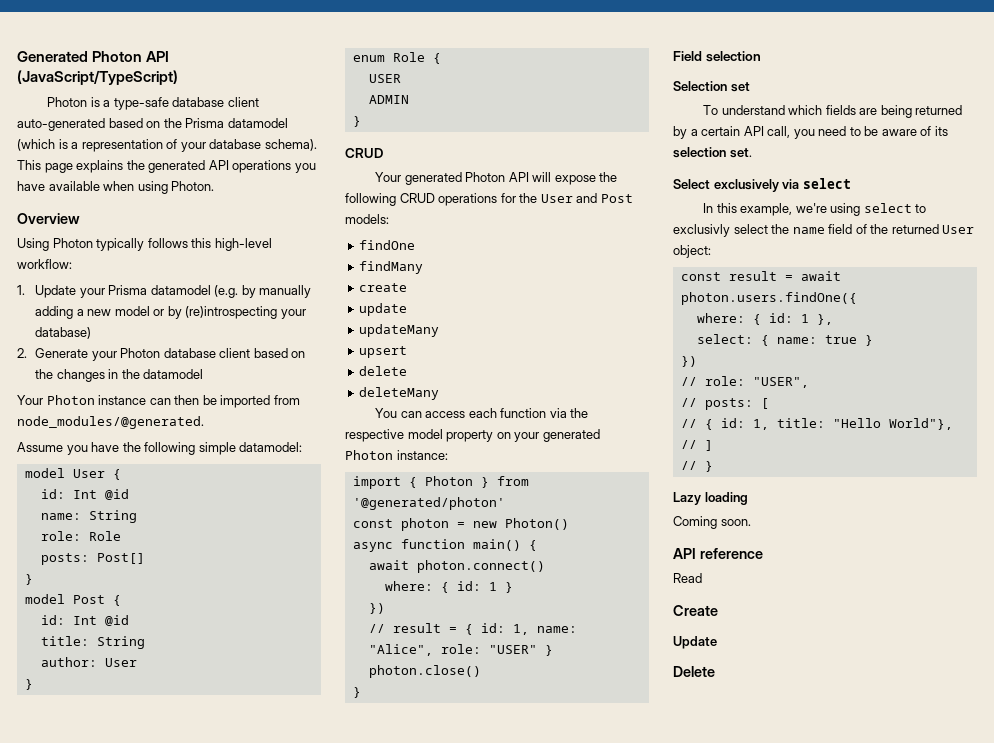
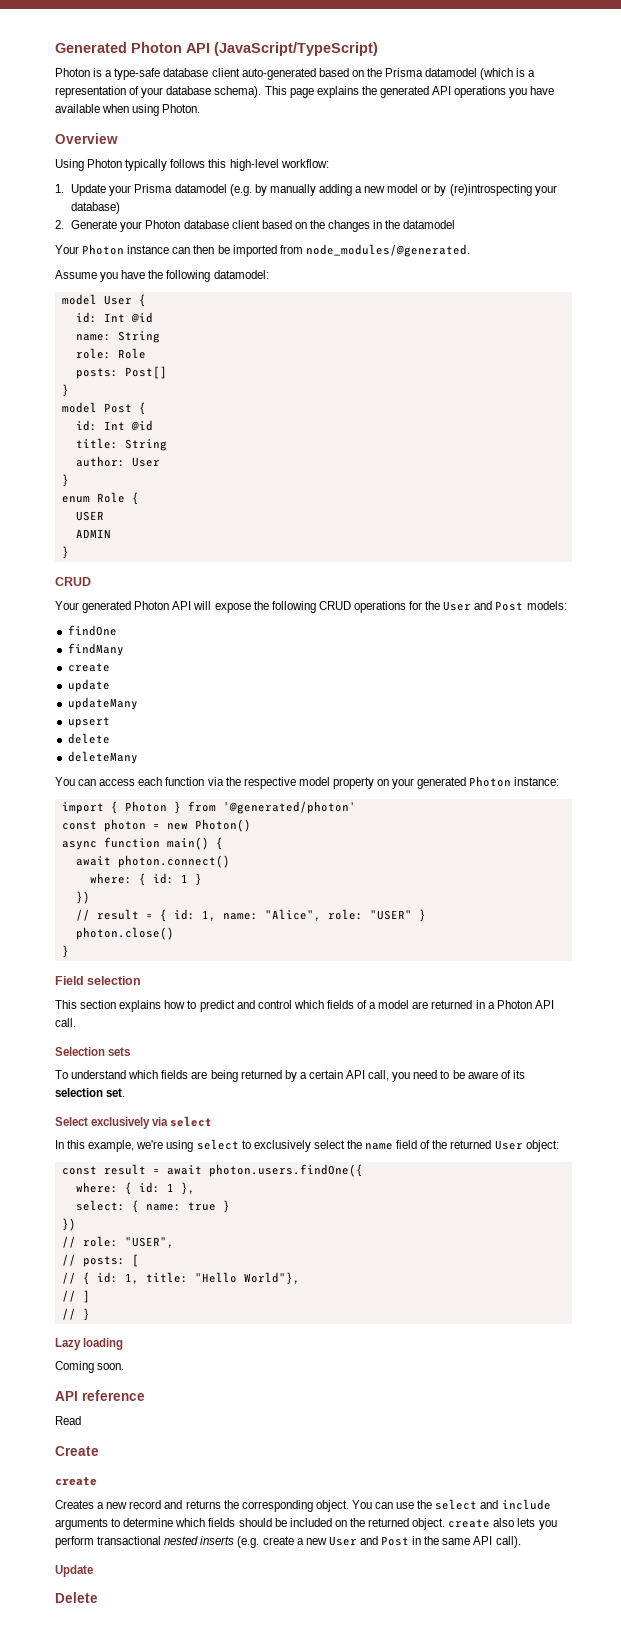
- Assume you have the following simple datamodel:
+ Assume you have the following datamodel:
+ This section explains how to predict and control which fields of a model are returned in a Photon API call.
- Selection set
+ Selection sets
- In this example, we're using select to exclusivly select the name field of the returned User object:
+ In this example, we're using select to exclusively select the name field of the returned User object:
  Create
+ create
+ Creates a new record and returns the corresponding object. You can use the select and include arguments to determine which fields should be included on the returned object. create also lets you perform transactional nested inserts (e.g. create a new User and Post in the same API call).

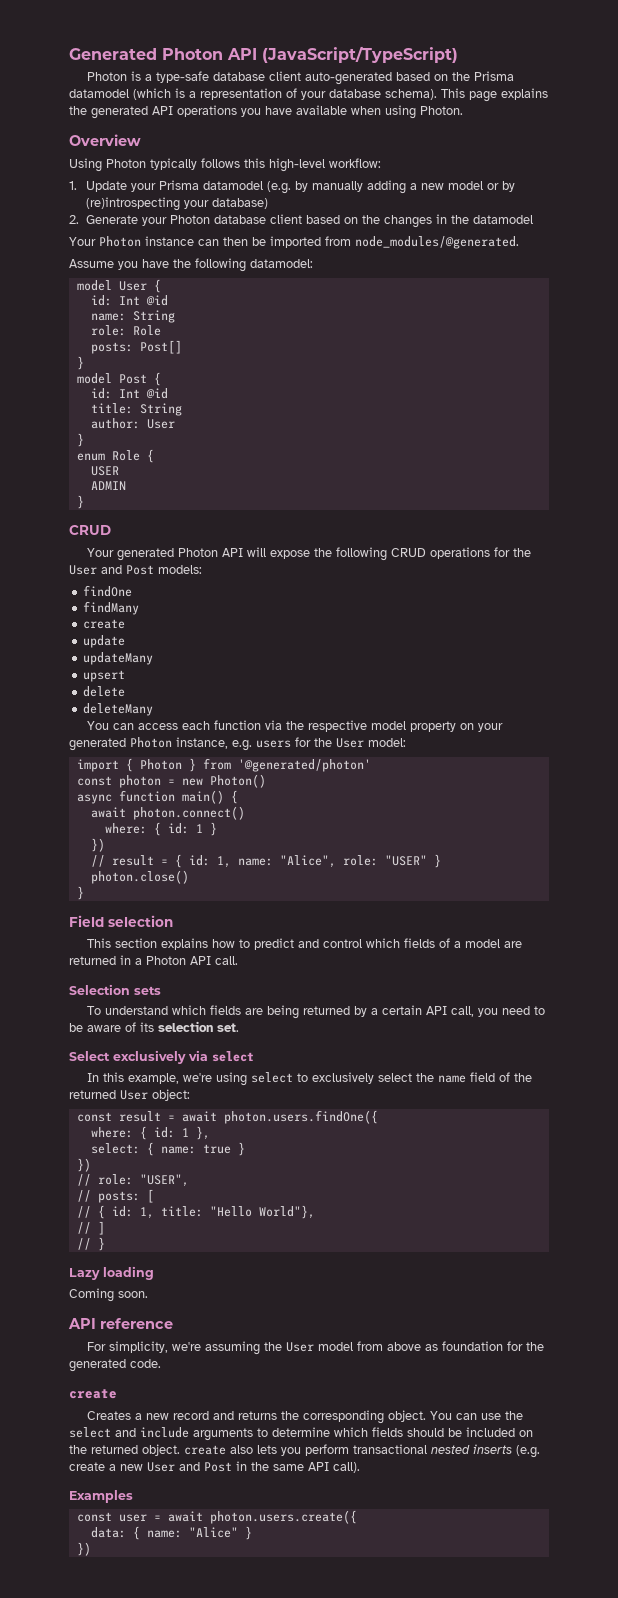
- You can access each function via the respective model property on your generated Photon instance:
+ You can access each function via the respective model property on your generated Photon instance, e.g. users for the User model:
- Read
- Create
+ For simplicity, we're assuming the User model from above as foundation for the generated code.
  You can use the select and include arguments to determine which fields should be included on the returned object. create also lets you perform transactional nested inserts (e.g. create a new User and Post in the same API call).
- Update
- Delete
+ Examples
+ const user = await photon.users.create({
+ data: { name: "Alice" }
+ })

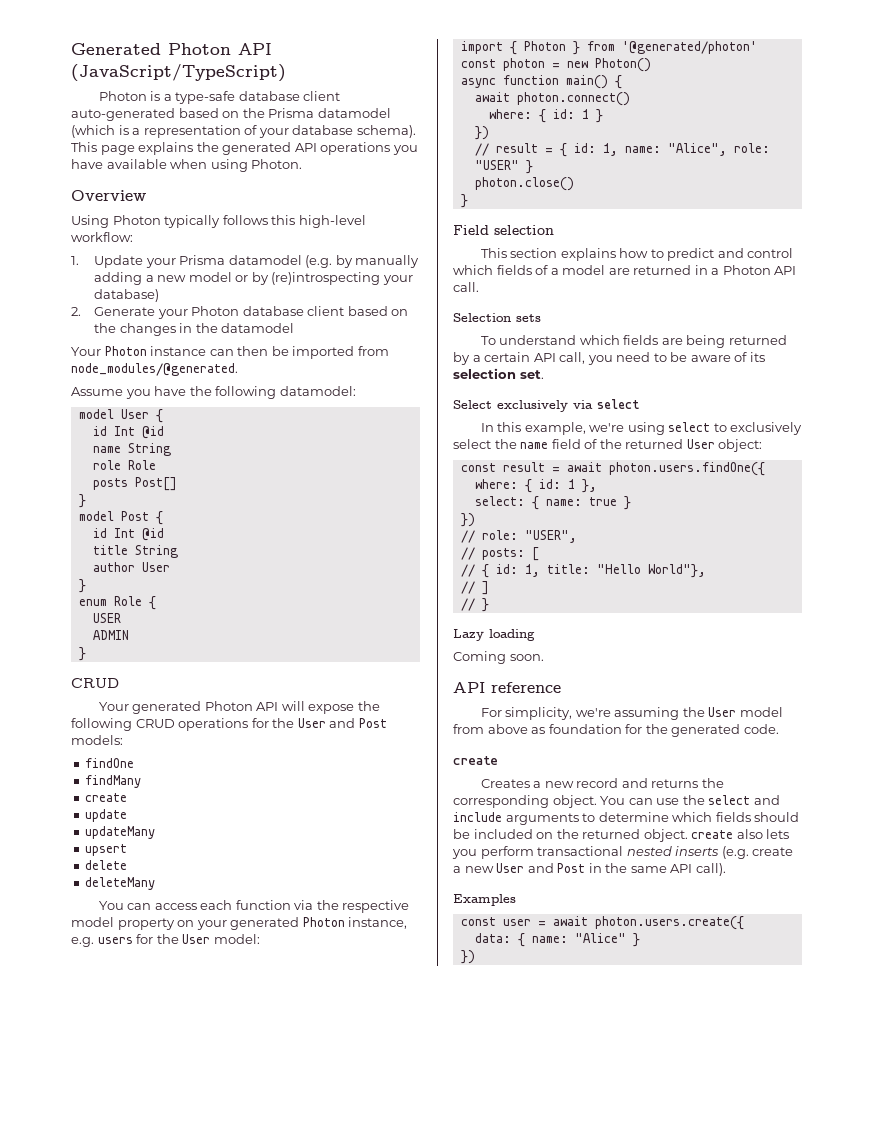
  model User {
- id: Int @id
- name: String
- role: Role
+ id Int @id
+ name String
+ role Role
- posts: Post[]
+ posts Post[]
  model Post {
- id: Int @id
- title: String
- author: User
+ id Int @id
+ title String
+ author User

